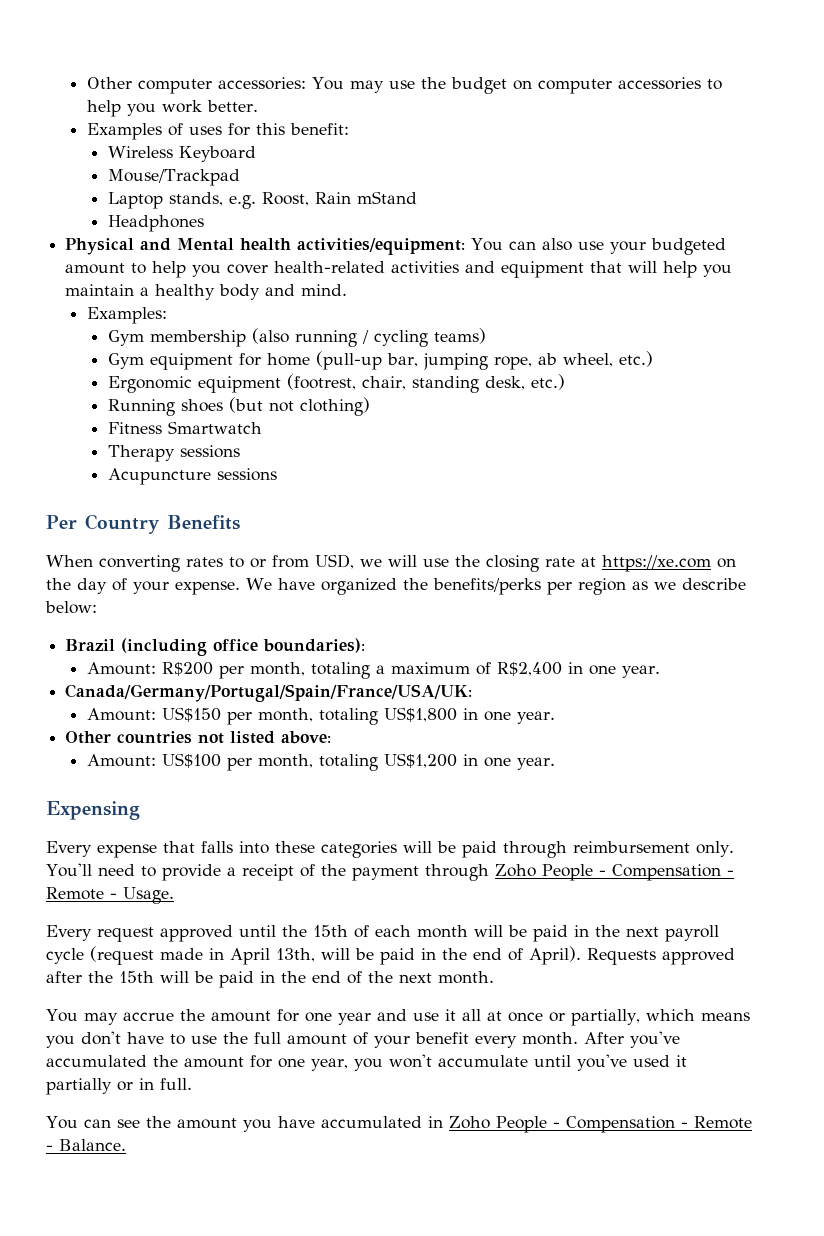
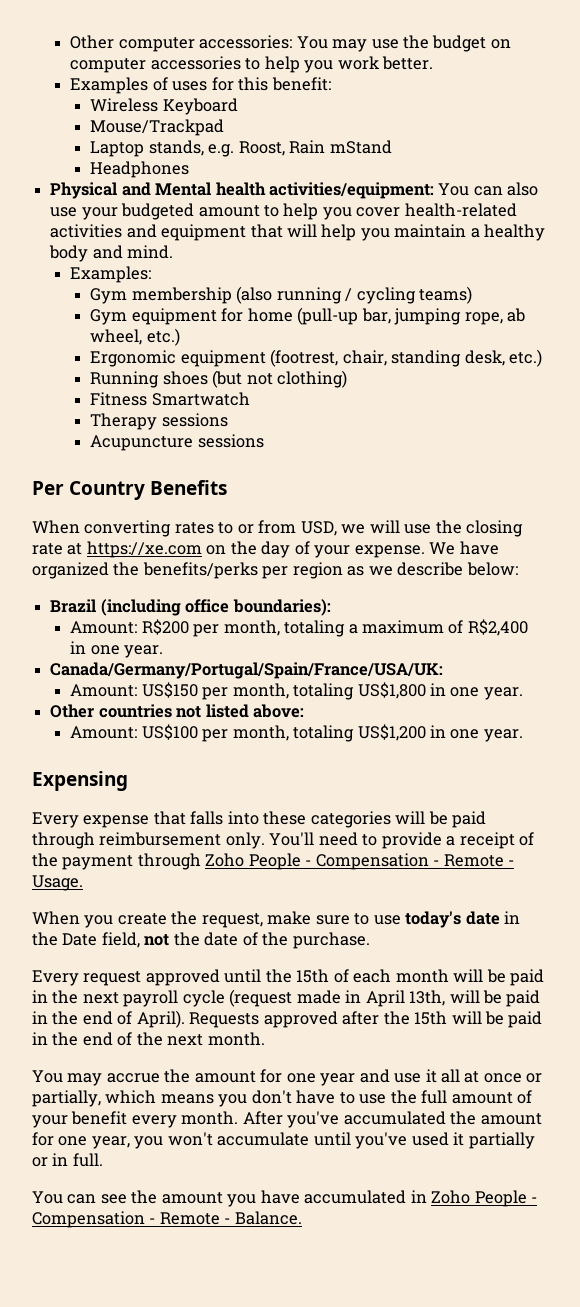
+ When you create the request, make sure to use today's date in the Date field, not the date of the purchase.

